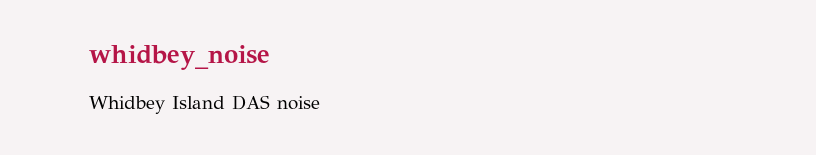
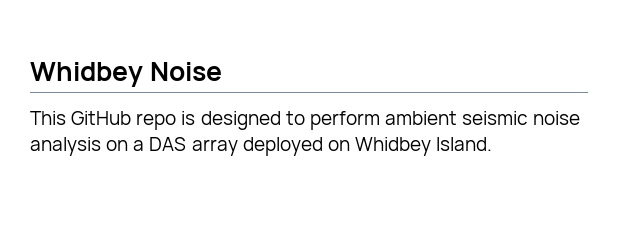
- whidbey_noise
- Whidbey Island DAS noise
+ Whidbey Noise
+ This GitHub repo is designed to perform ambient seismic noise analysis on a DAS array deployed on Whidbey Island.

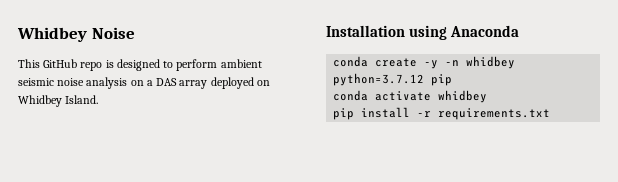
+ Installation using Anaconda
+ conda create -y -n whidbey python=3.7.12 pip
+ conda activate whidbey
+ pip install -r requirements.txt

